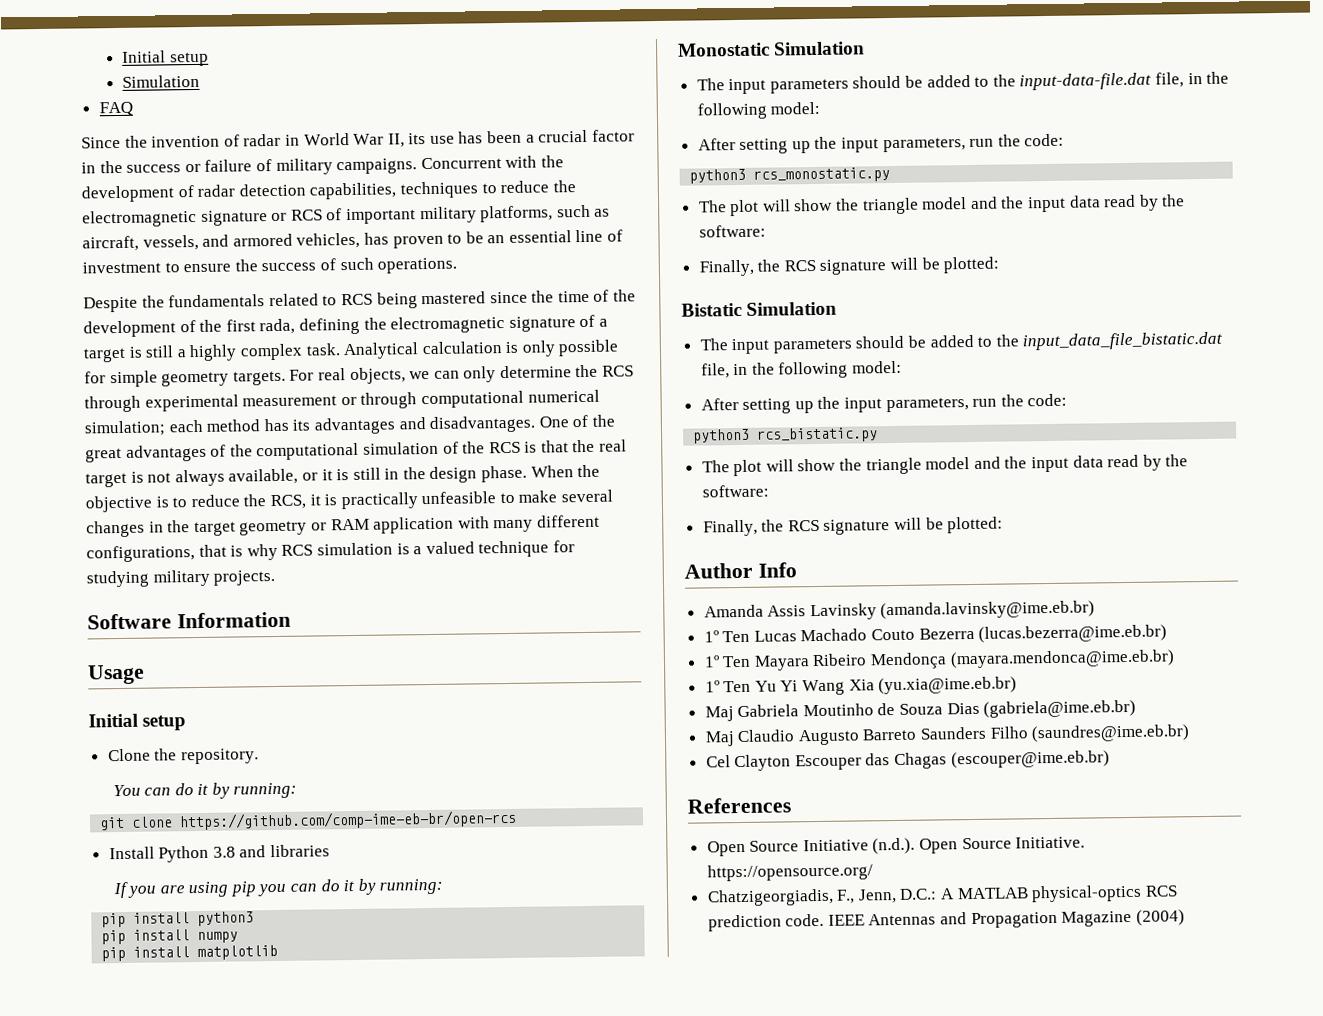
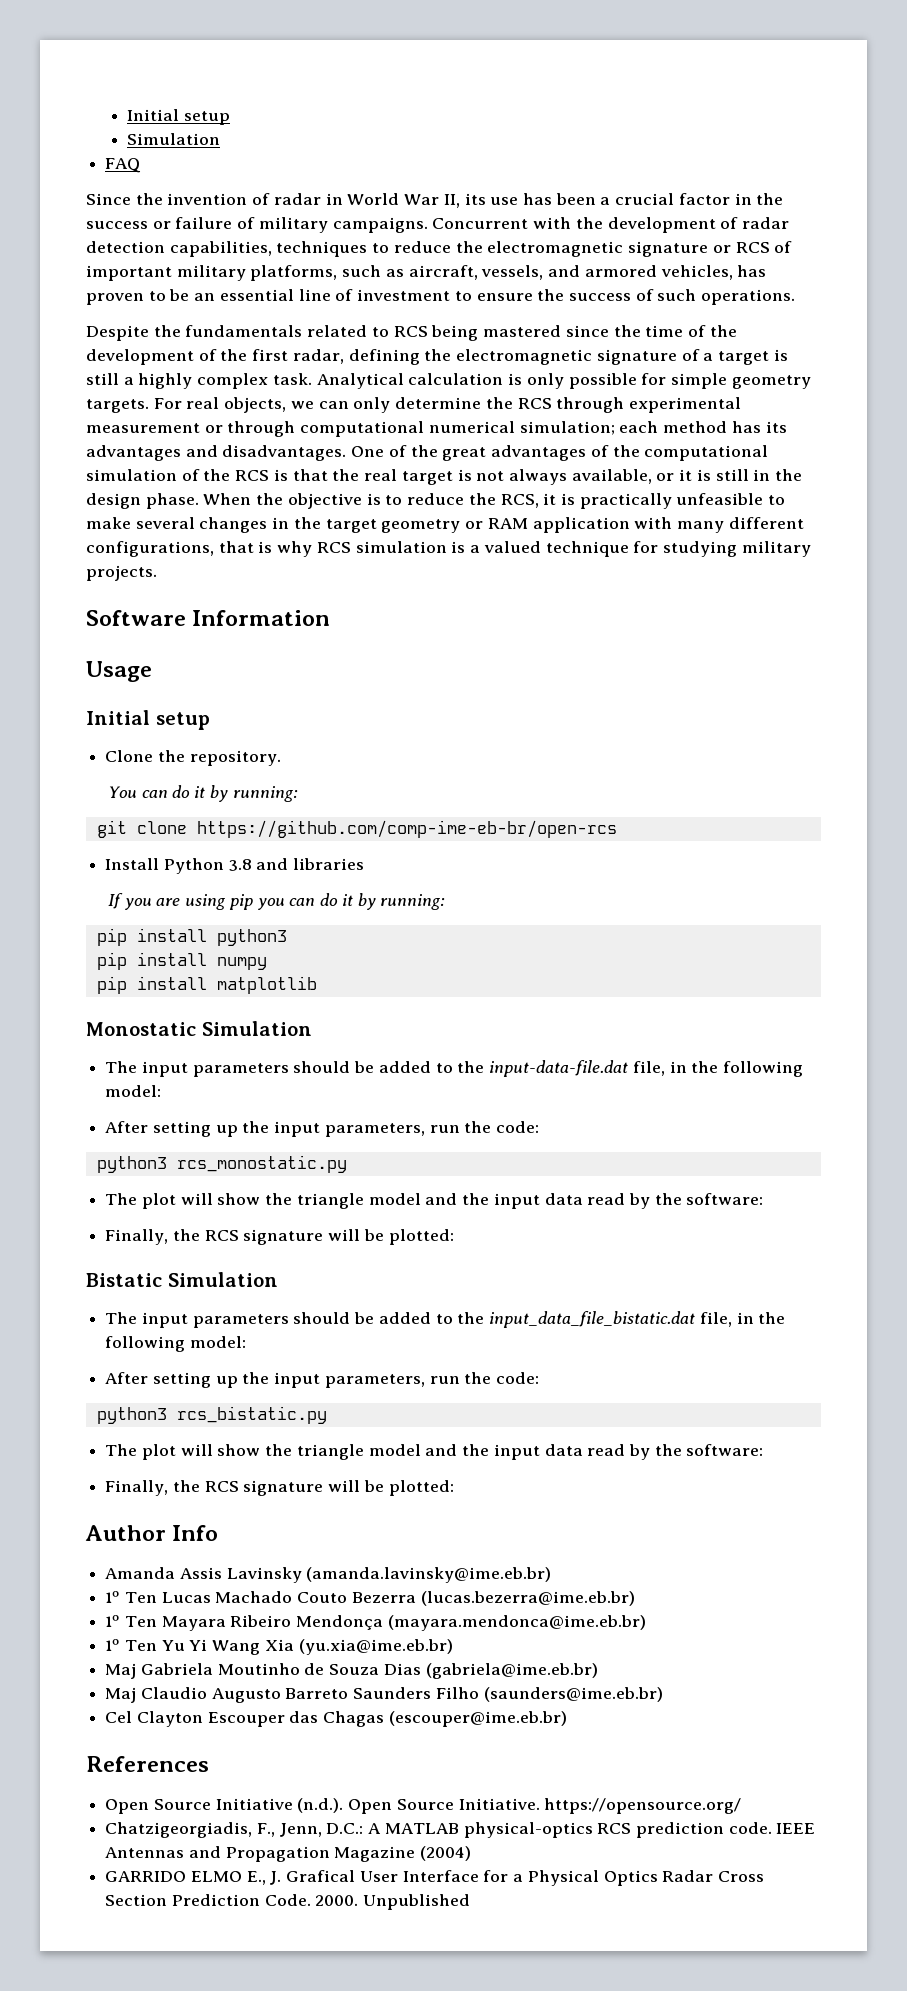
- Despite the fundamentals related to RCS being mastered since the time of the development of the first rada, defining the electromagnetic signature of a target is still a highly complex task.
+ Despite the fundamentals related to RCS being mastered since the time of the development of the first radar, defining the electromagnetic signature of a target is still a highly complex task.
- Maj Claudio Augusto Barreto Saunders Filho (saundres@ime.eb.br)
+ Maj Claudio Augusto Barreto Saunders Filho (saunders@ime.eb.br)
+ GARRIDO ELMO E., J. Grafical User Interface for a Physical Optics Radar Cross Section Prediction Code. 2000. Unpublished

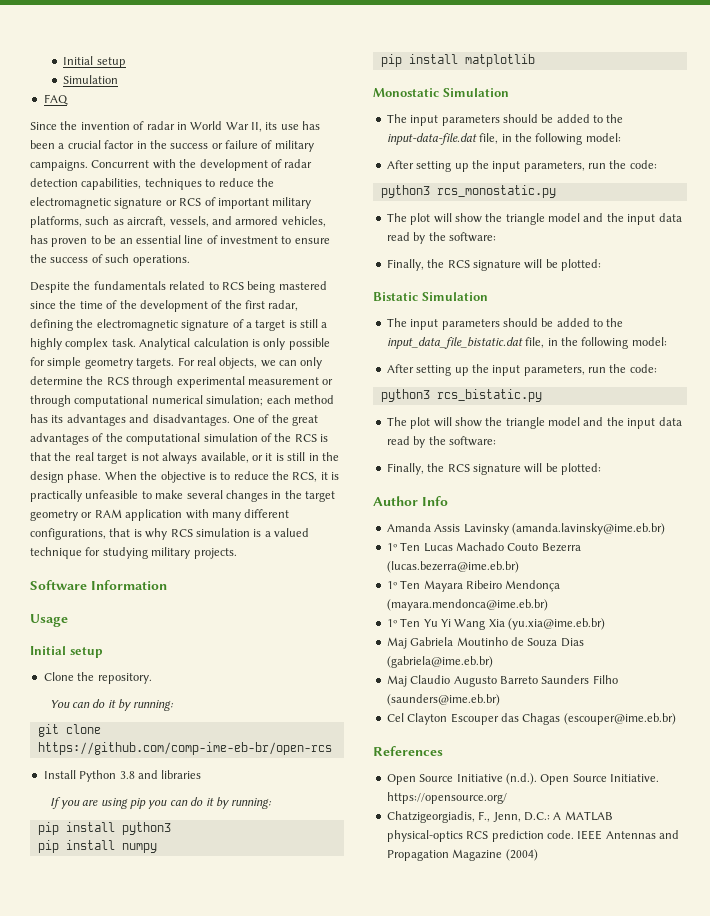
- GARRIDO ELMO E., J. Grafical User Interface for a Physical Optics Radar Cross Section Prediction Code. 2000. Unpublished

